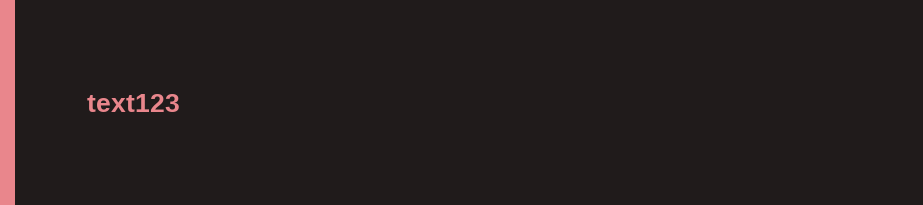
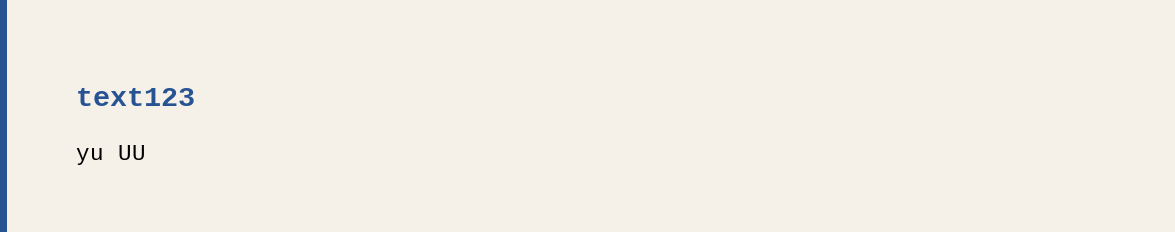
+ yu UU

